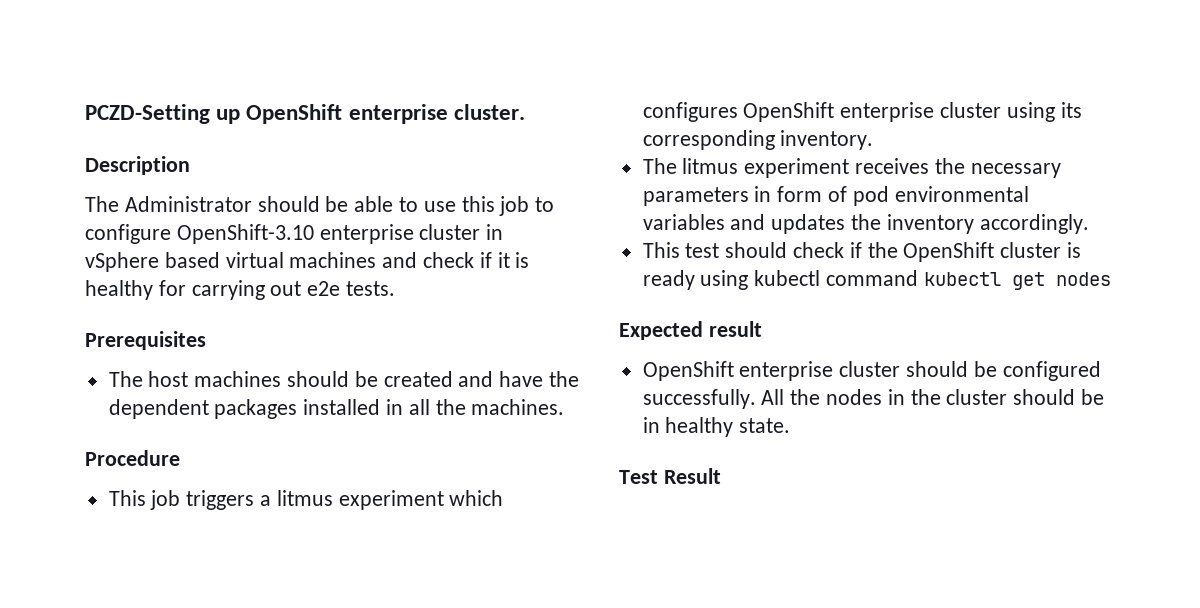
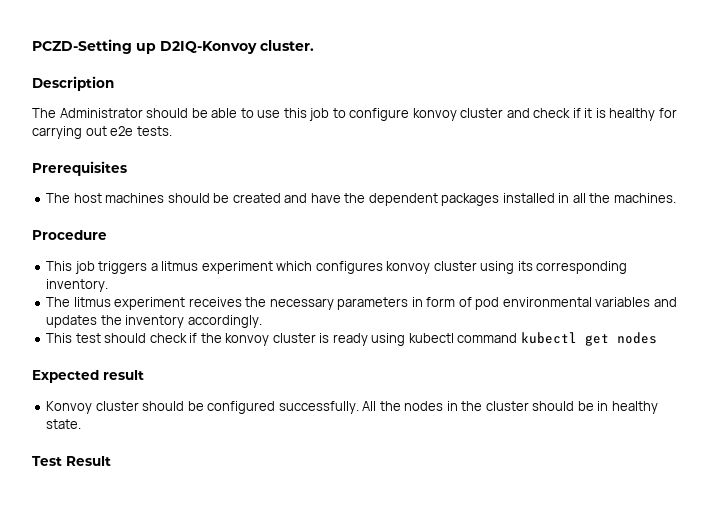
- PCZD-Setting up OpenShift enterprise cluster.
+ PCZD-Setting up D2IQ-Konvoy cluster.
- The Administrator should be able to use this job to configure OpenShift-3.10 enterprise cluster in vSphere based virtual machines and check if it is healthy for carrying out e2e tests.
+ The Administrator should be able to use this job to configure konvoy cluster and check if it is healthy for carrying out e2e tests.
- This job triggers a litmus experiment which configures OpenShift enterprise cluster using its corresponding inventory.
+ This job triggers a litmus experiment which configures konvoy cluster using its corresponding inventory.
- This test should check if the OpenShift cluster is ready using kubectl command kubectl get nodes
+ This test should check if the konvoy cluster is ready using kubectl command kubectl get nodes
- OpenShift enterprise cluster should be configured successfully.
+ Konvoy cluster should be configured successfully.

